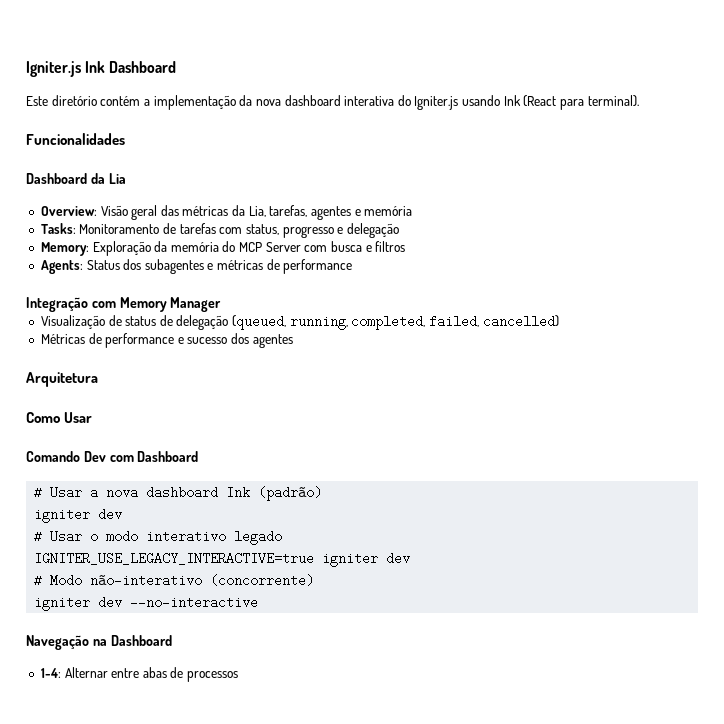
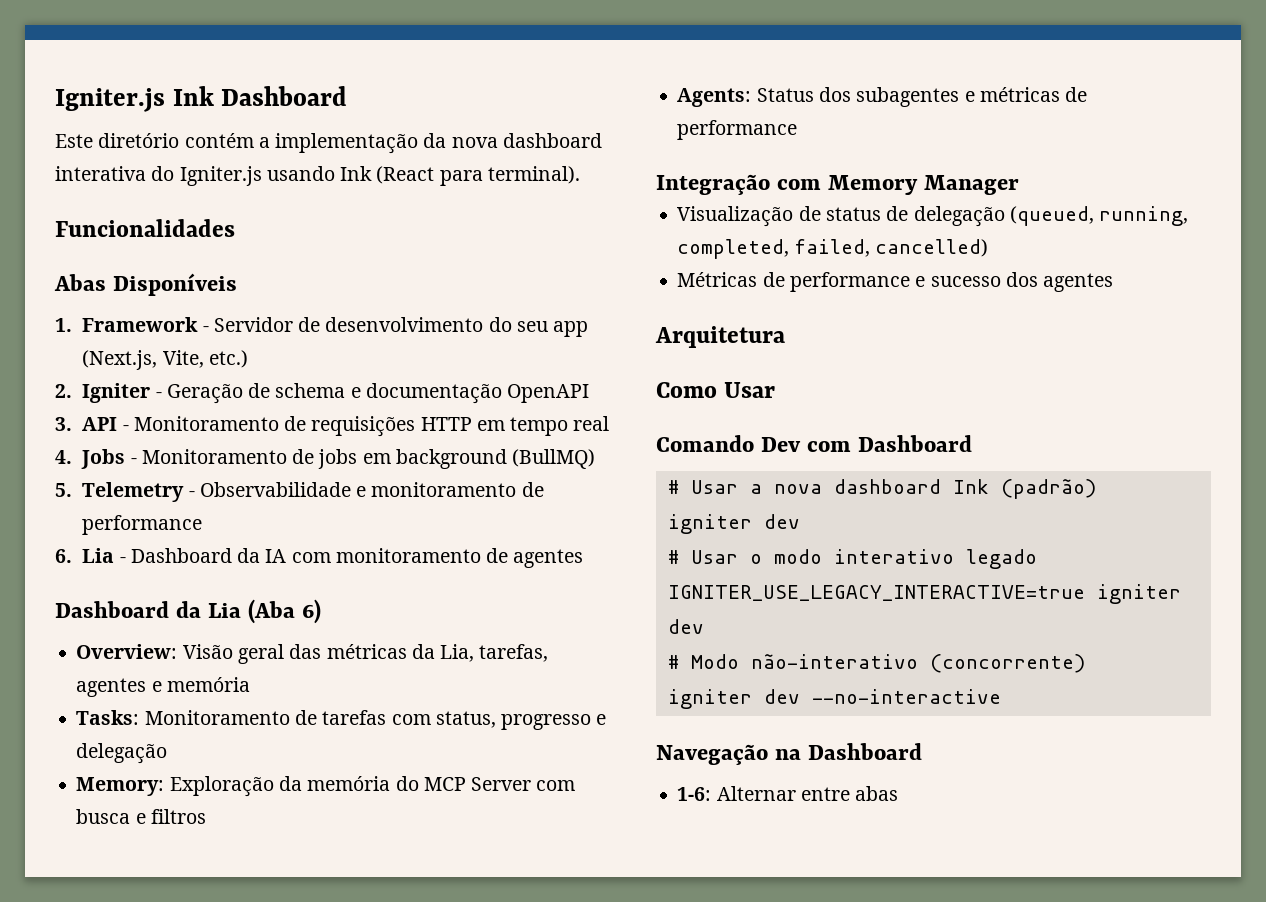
+ Abas Disponíveis
+ 1. Framework - Servidor de desenvolvimento do seu app (Next.js, Vite, etc.)
+ 2. Igniter - Geração de schema e documentação OpenAPI
+ 3. API - Monitoramento de requisições HTTP em tempo real
+ 4. Jobs - Monitoramento de jobs em background (BullMQ)
+ 5. Telemetry - Observabilidade e monitoramento de performance
+ 6. Lia - Dashboard da IA com monitoramento de agentes
- Dashboard da Lia
+ Dashboard da Lia (Aba 6)
- 1-4: Alternar entre abas de processos
+ 1-6: Alternar entre abas

